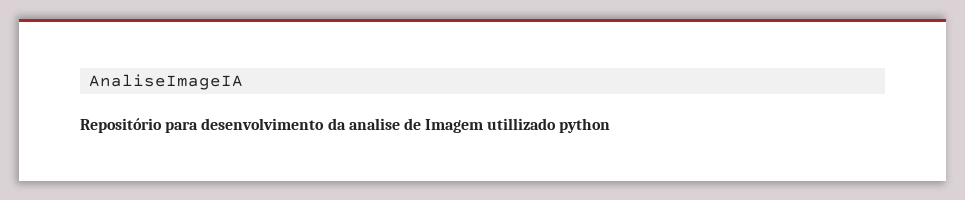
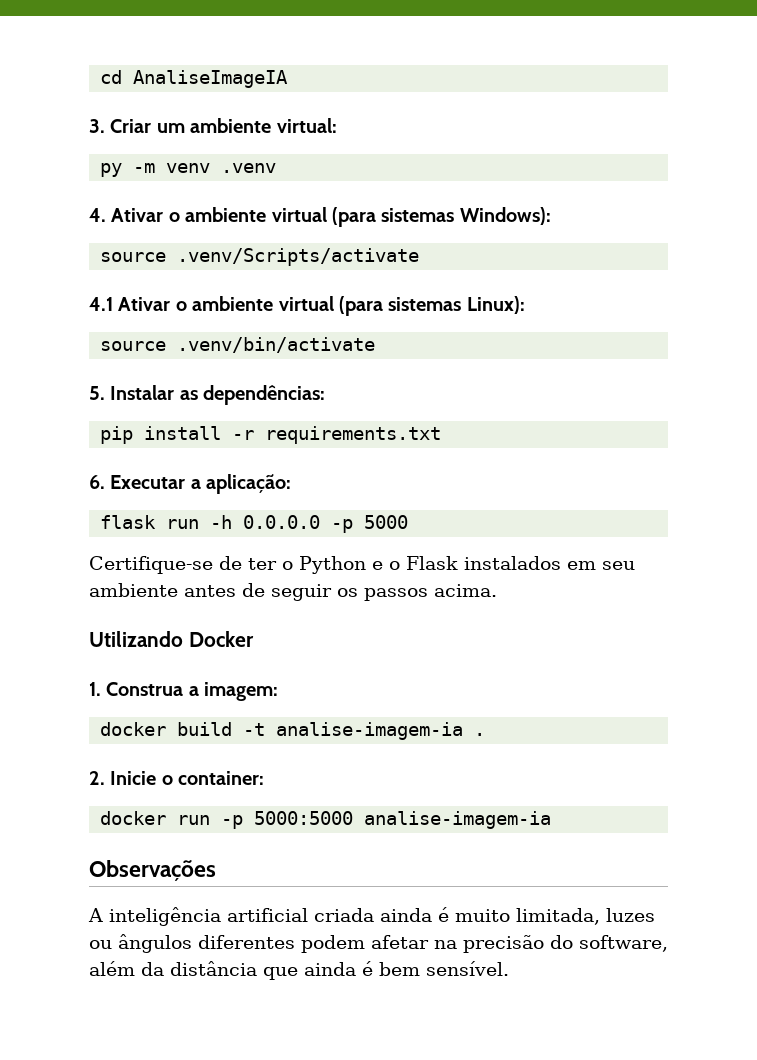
- AnaliseImageIA
+ cd AnaliseImageIA
- Repositório para desenvolvimento da analise de Imagem utillizado python
+ 3. Criar um ambiente virtual:
+ py -m venv .venv
+ 4. Ativar o ambiente virtual (para sistemas Windows):
+ source .venv/Scripts/activate
+ 4.1 Ativar o ambiente virtual (para sistemas Linux):
+ source .venv/bin/activate
+ 5. Instalar as dependências:
+ pip install -r requirements.txt
+ 6. Executar a aplicação:
+ flask run -h 0.0.0.0 -p 5000
+ Certifique-se de ter o Python e o Flask instalados em seu ambiente antes de seguir os passos acima.
+ Utilizando Docker
+ 1. Construa a imagem:
+ docker build -t analise-imagem-ia .
+ 2. Inicie o container:
+ docker run -p 5000:5000 analise-imagem-ia
+ Observações
+ A inteligência artificial criada ainda é muito limitada, luzes ou ângulos diferentes podem afetar na precisão do software, além da distância que ainda é bem sensível.

